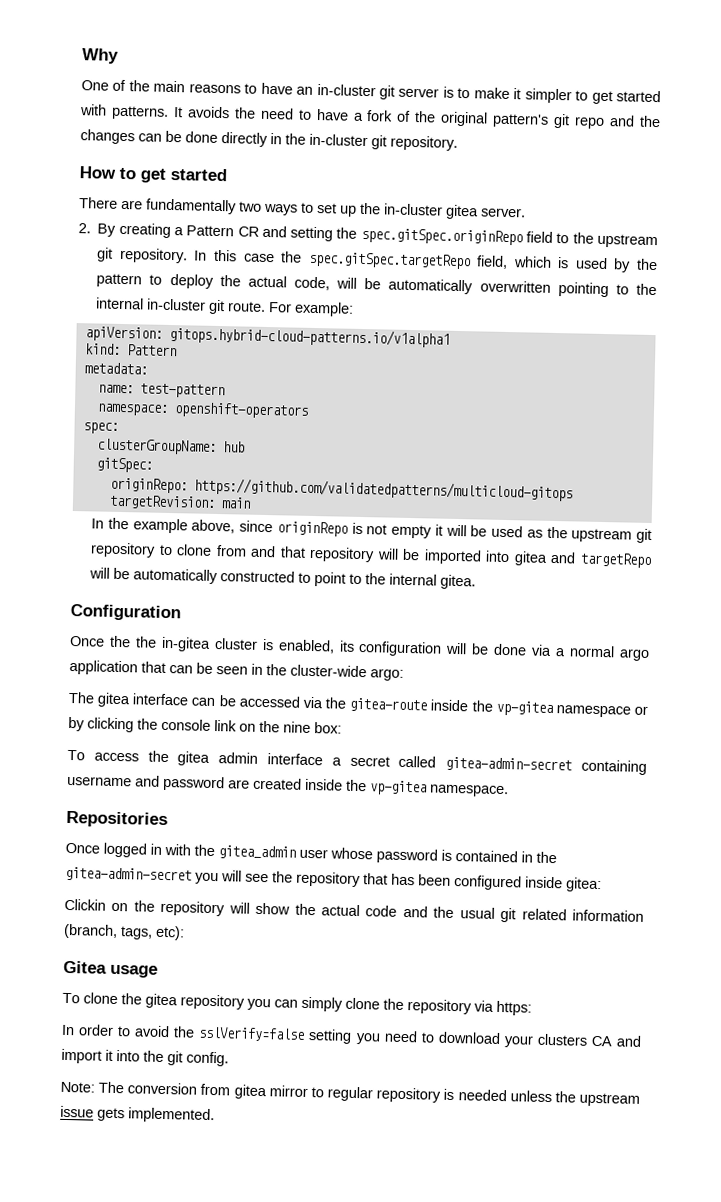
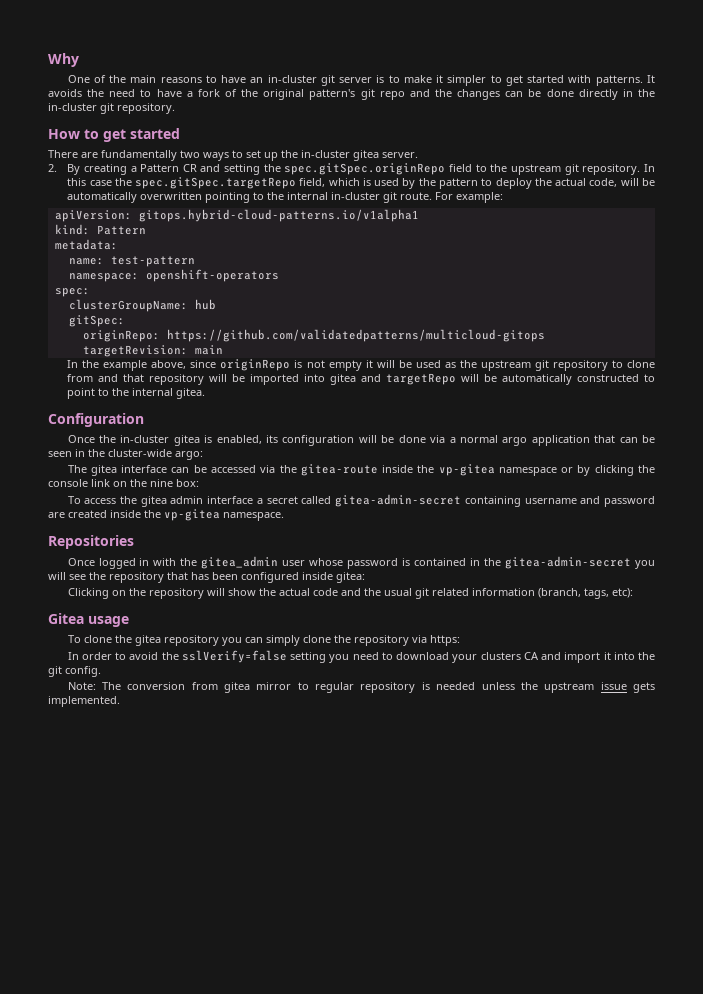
- Once the the in-gitea cluster is enabled, its configuration will be done via a normal argo application that can be seen in the cluster-wide argo:
+ Once the in-cluster gitea is enabled, its configuration will be done via a normal argo application that can be seen in the cluster-wide argo:
- Clickin on the repository will show the actual code and the usual git related information (branch, tags, etc):
+ Clicking on the repository will show the actual code and the usual git related information (branch, tags, etc):

